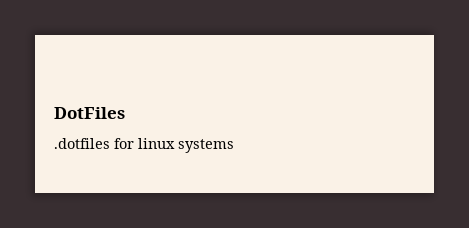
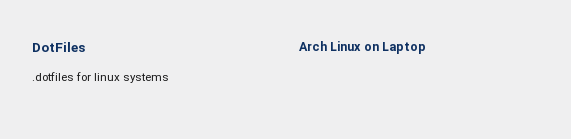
+ Arch Linux on Laptop

